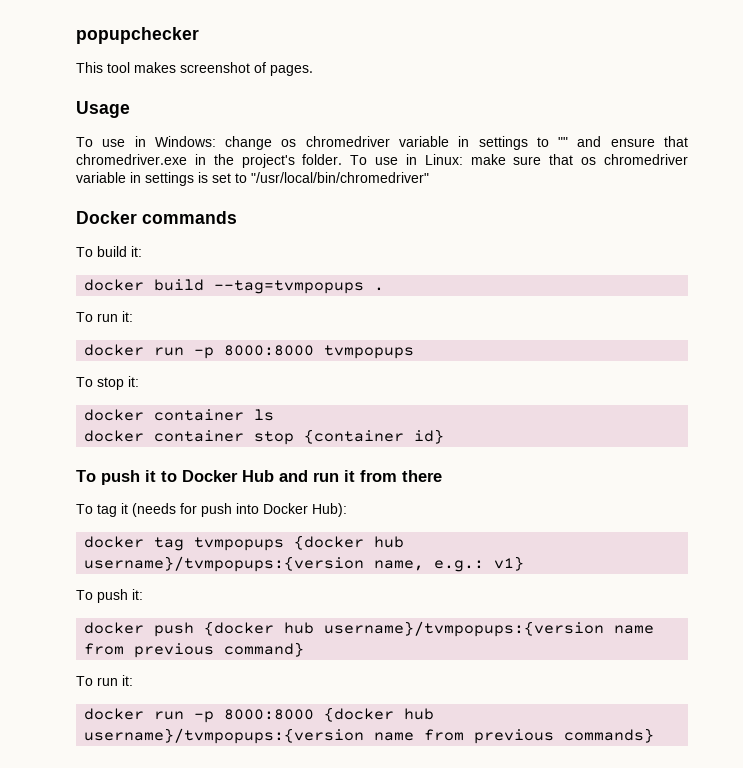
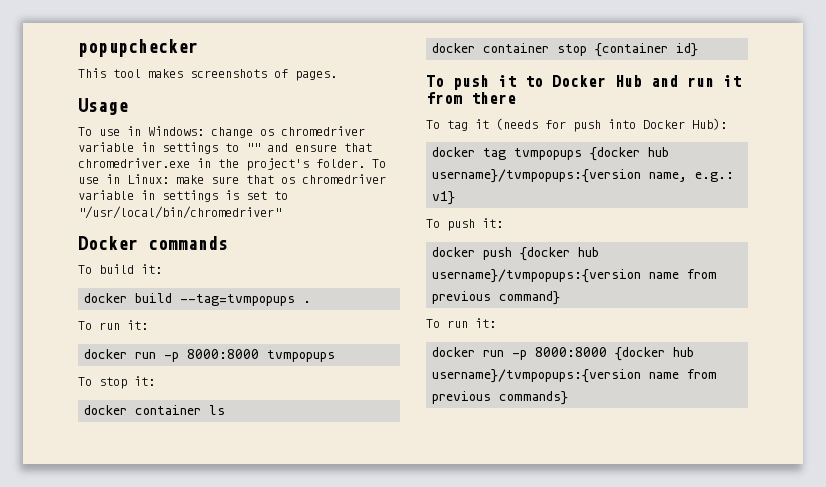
- This tool makes screenshot of pages.
+ This tool makes screenshots of pages.

